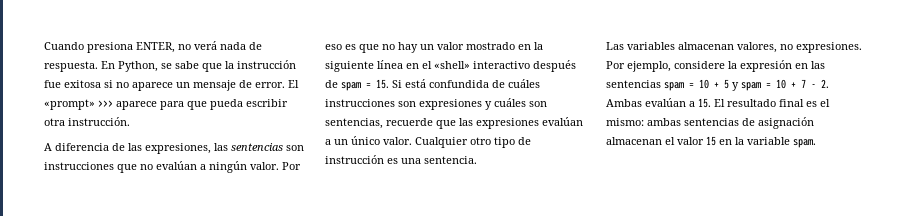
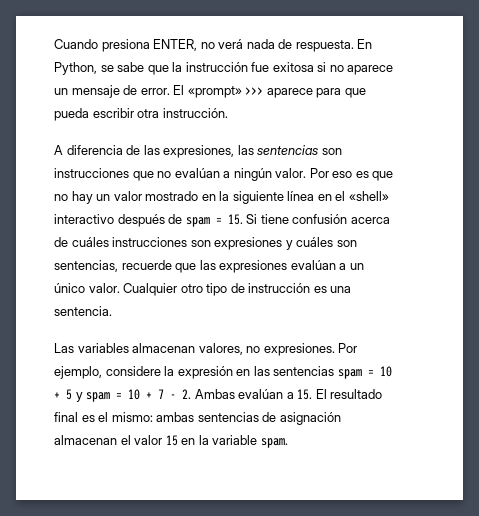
- Por eso es que no hay un valor mostrado en la siguiente línea en el «shell» interactivo después de spam = 15. Si está confundida de cuáles instrucciones son expresiones y cuáles son sentencias, recuerde que las expresiones evalúan a un único valor.
+ Por eso es que no hay un valor mostrado en la siguiente línea en el «shell» interactivo después de spam = 15. Si tiene confusión acerca de cuáles instrucciones son expresiones y cuáles son sentencias, recuerde que las expresiones evalúan a un único valor.

